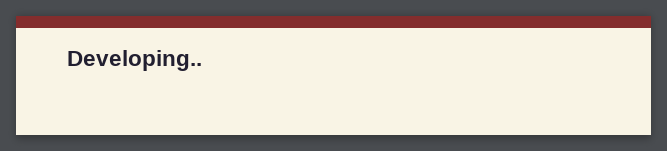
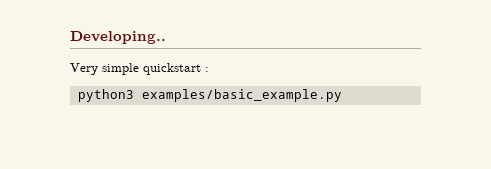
+ Very simple quickstart :
+ python3 examples/basic_example.py

